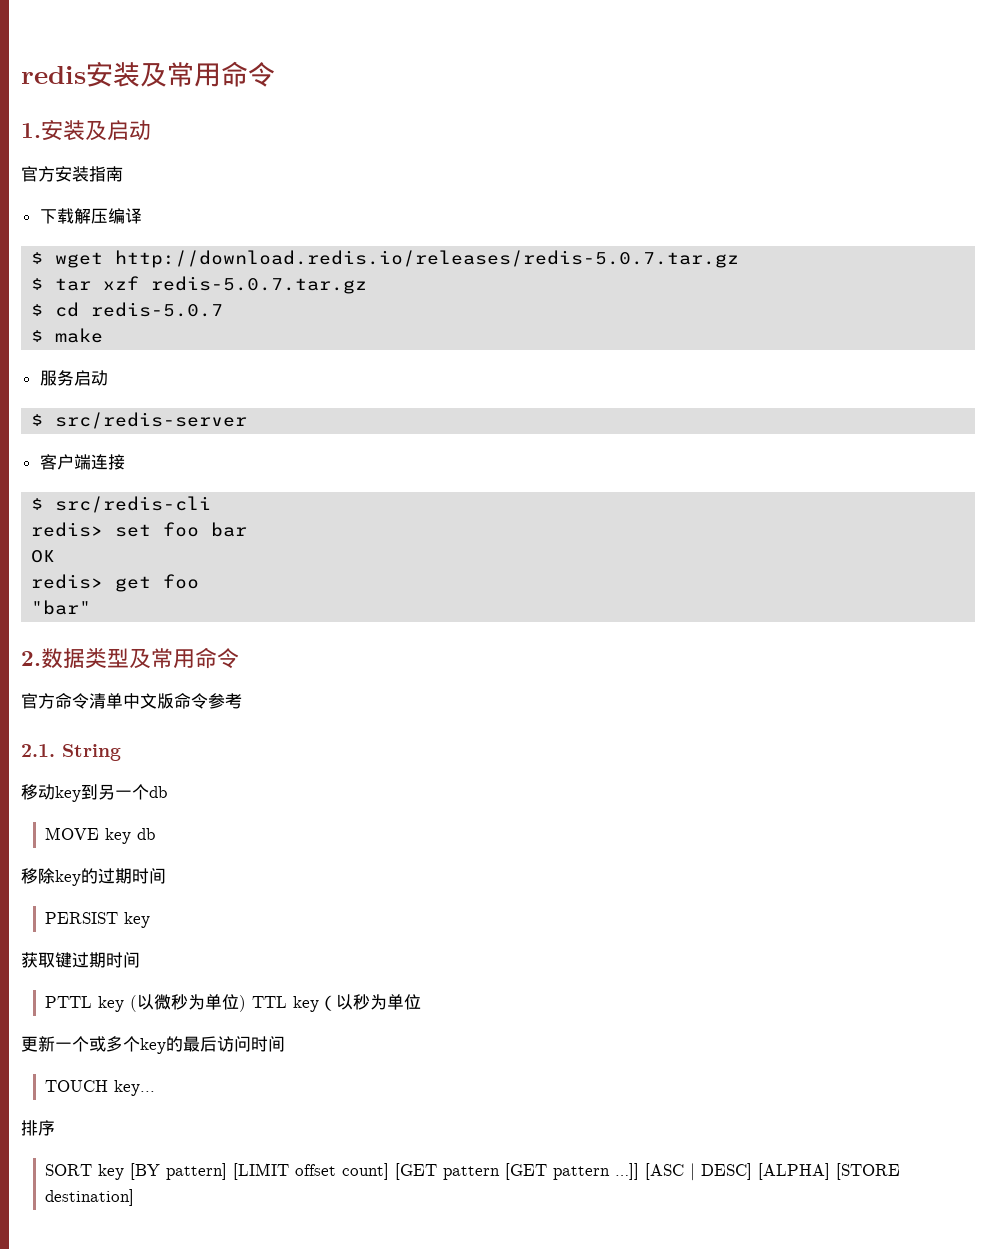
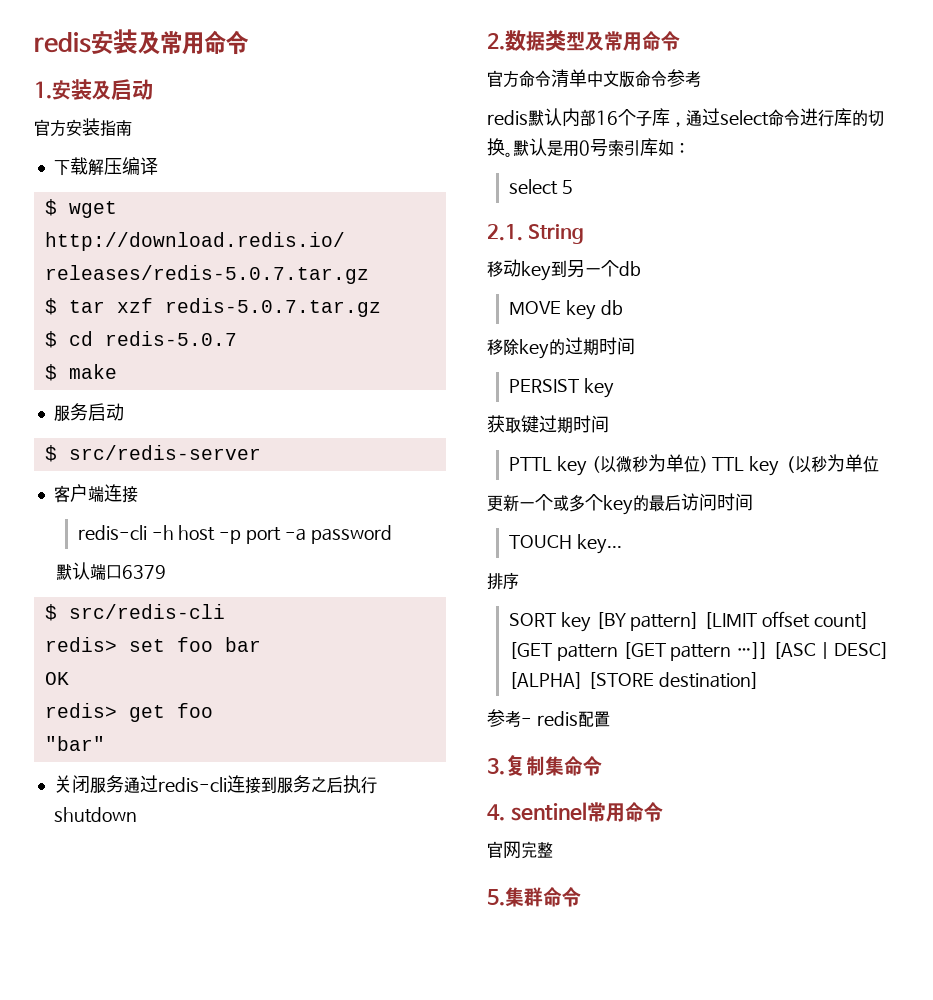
+ redis-cli -h host -p port -a password
+ 默认端口6379
+ 关闭服务通过redis-cli连接到服务之后执行shutdown
+ redis默认内部16个子库，通过select命令进行库的切换。默认是用0号索引库如：
+ select 5
+ 参考- redis配置
+ 3.复制集命令
+ 4. sentinel常用命令
+ 官网完整
+ 5.集群命令

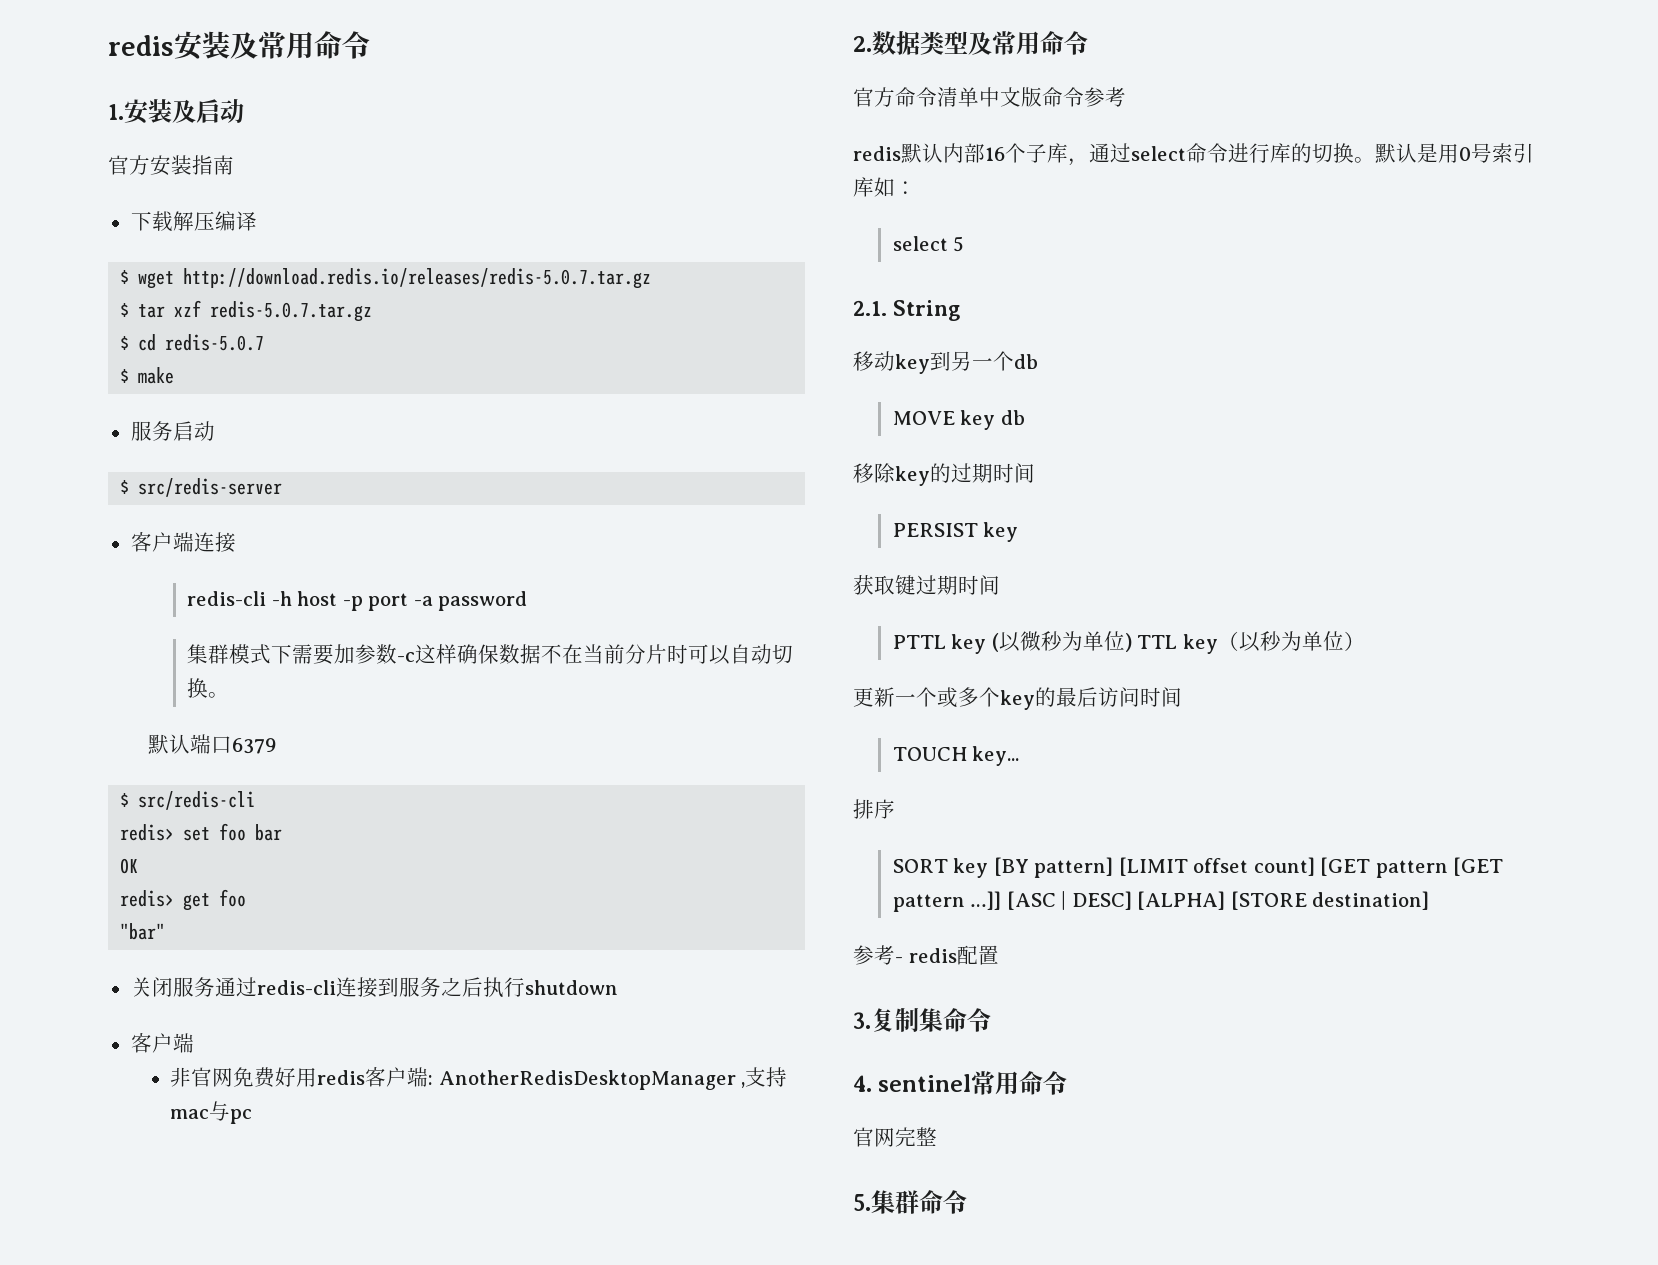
+ 集群模式下需要加参数-c这样确保数据不在当前分片时可以自动切换。
  关闭服务通过redis-cli连接到服务之后执行shutdown
+ 客户端
+ 非官网免费好用redis客户端: AnotherRedisDesktopManager ,支持mac与pc
- PTTL key (以微秒为单位) TTL key（以秒为单位
+ PTTL key (以微秒为单位) TTL key（以秒为单位）

